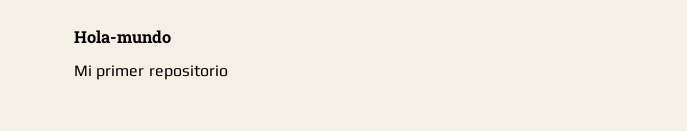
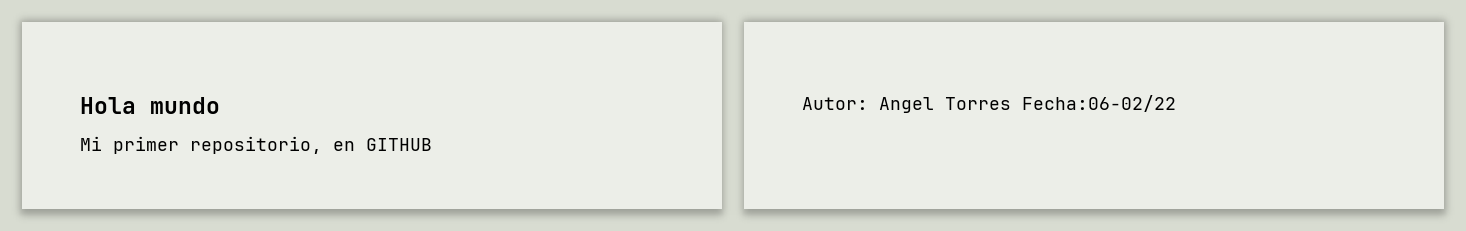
- Hola-mundo
+ Hola mundo
- Mi primer repositorio
+ Mi primer repositorio, en GITHUB
+ Autor: Angel Torres Fecha:06-02/22

